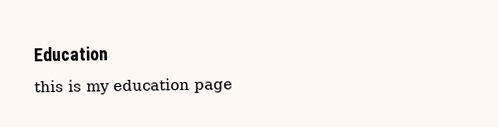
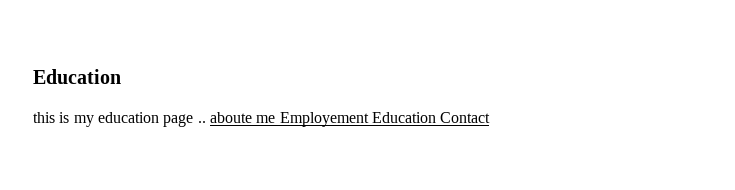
- this is my education page
+ this is my education page .. aboute me Employement Education Contact

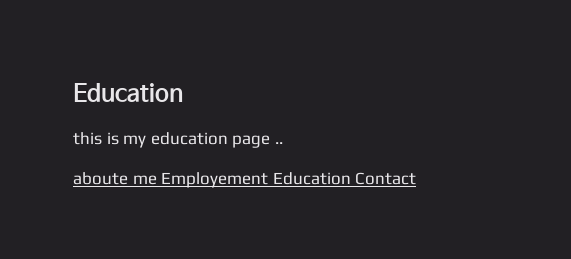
- this is my education page .. aboute me Employement Education Contact
+ this is my education page ..
+ aboute me Employement Education Contact

